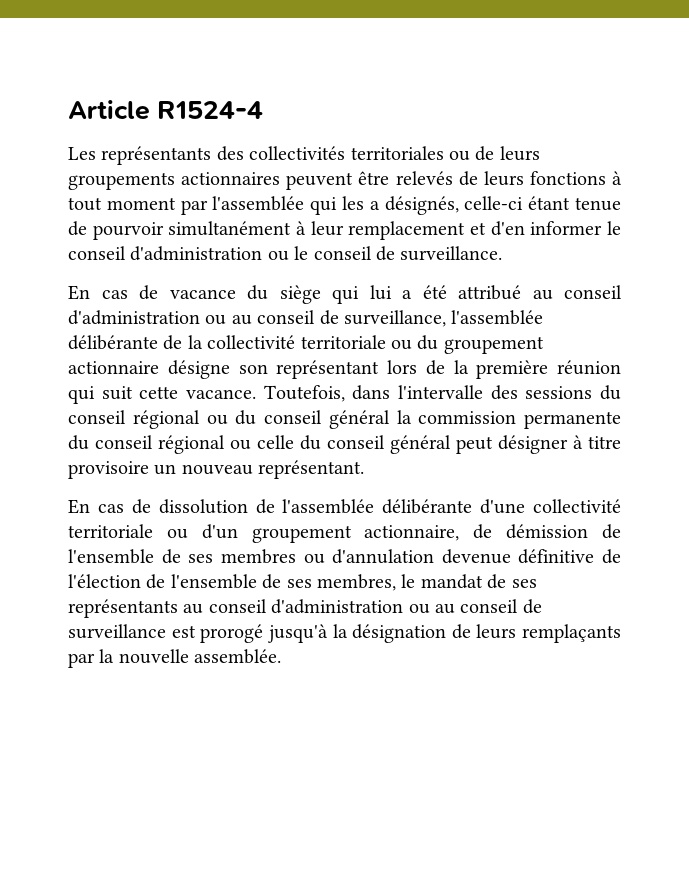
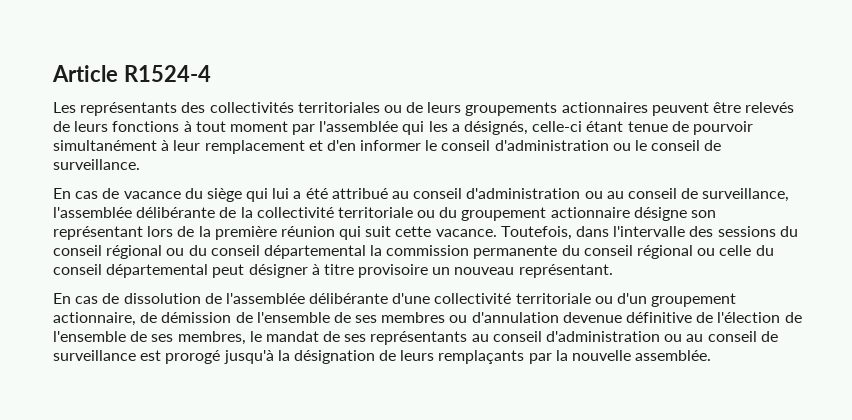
- Toutefois, dans l'intervalle des sessions du conseil régional ou du conseil général la commission permanente du conseil régional ou celle du conseil général peut désigner à titre provisoire un nouveau représentant.
+ Toutefois, dans l'intervalle des sessions du conseil régional ou du conseil départemental la commission permanente du conseil régional ou celle du conseil départemental peut désigner à titre provisoire un nouveau représentant.

